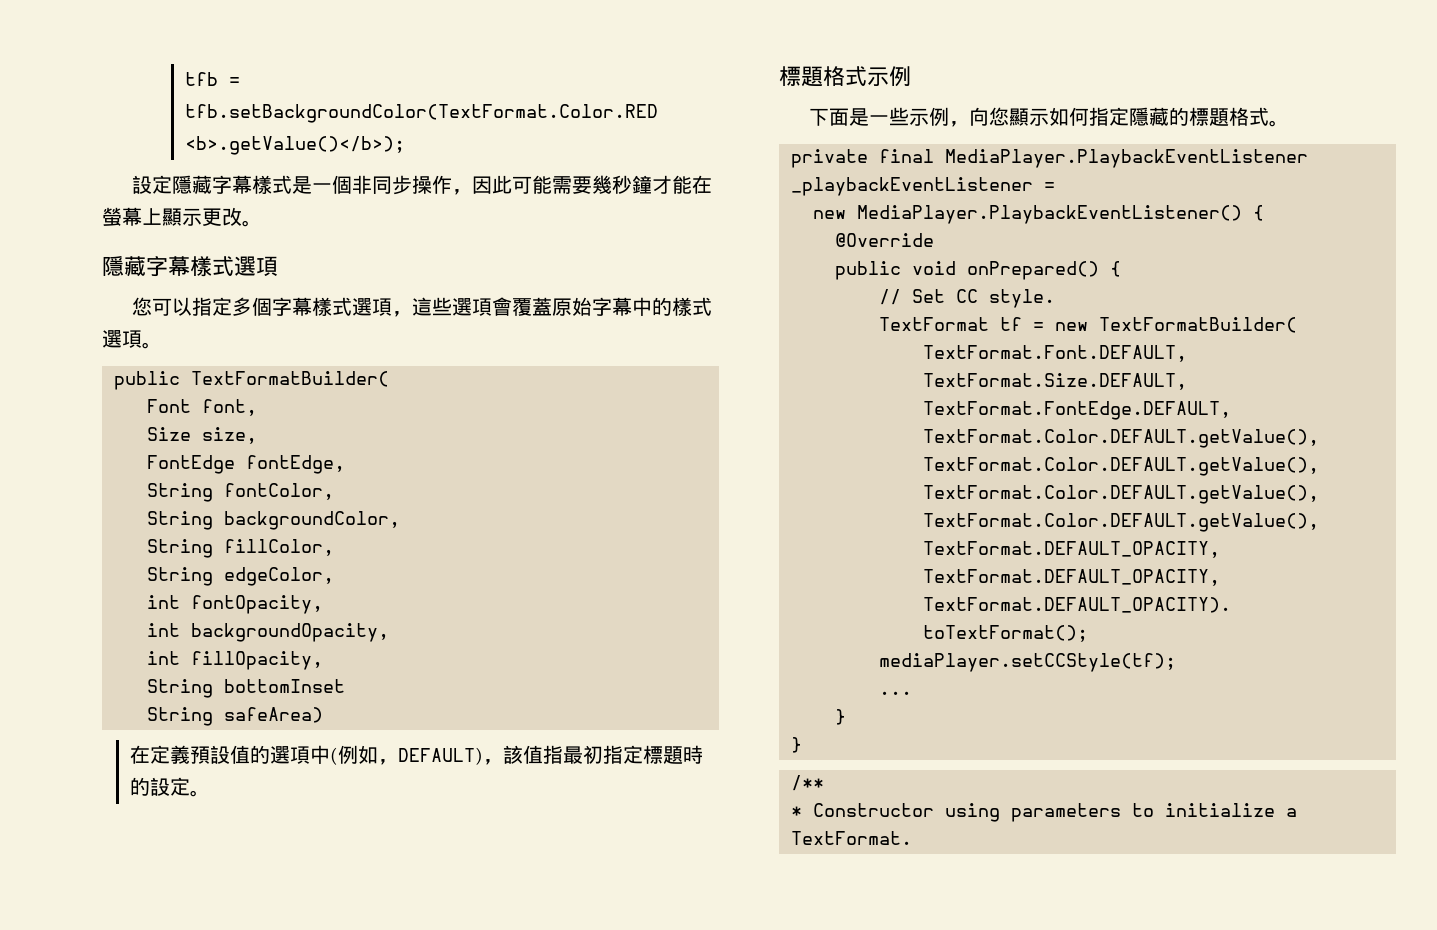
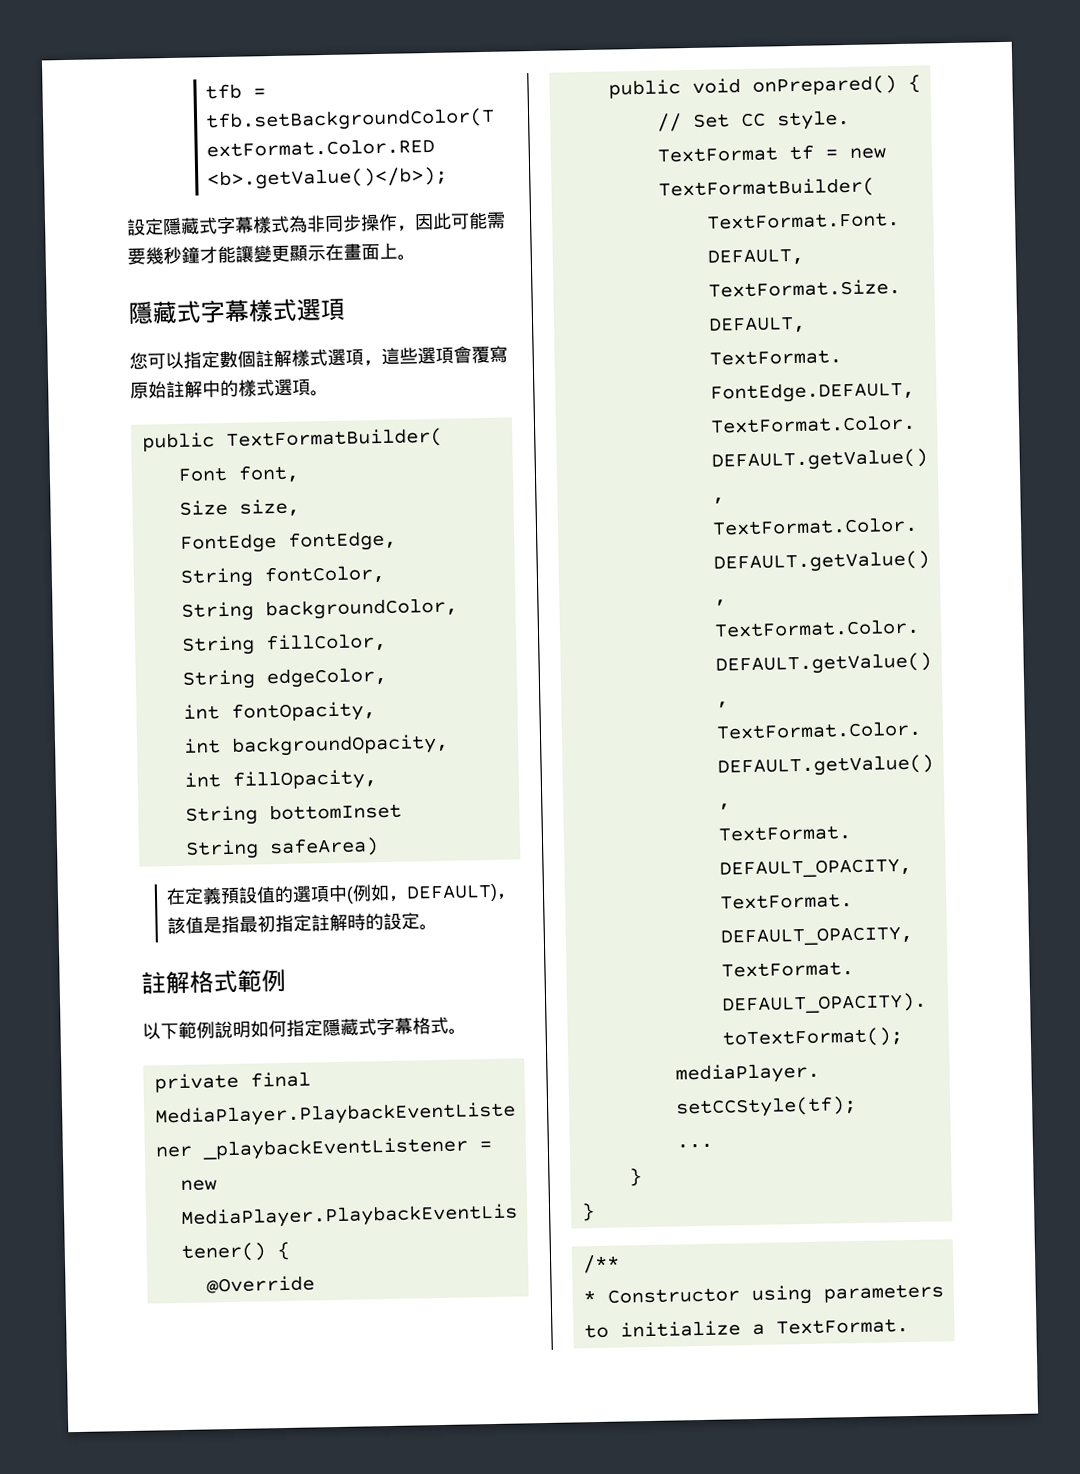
- 設定隱藏字幕樣式是一個非同步操作，因此可能需要幾秒鐘才能在螢幕上顯示更改。
+ 設定隱藏式字幕樣式為非同步操作，因此可能需要幾秒鐘才能讓變更顯示在畫面上。
- 隱藏字幕樣式選項
+ 隱藏式字幕樣式選項
- 您可以指定多個字幕樣式選項，這些選項會覆蓋原始字幕中的樣式選項。
+ 您可以指定數個註解樣式選項，這些選項會覆寫原始註解中的樣式選項。
- 在定義預設值的選項中(例如，DEFAULT)，該值指最初指定標題時的設定。
+ 在定義預設值的選項中(例如，DEFAULT)，該值是指最初指定註解時的設定。
- 標題格式示例
- 下面是一些示例，向您顯示如何指定隱藏的標題格式。
+ 註解格式範例
+ 以下範例說明如何指定隱藏式字幕格式。

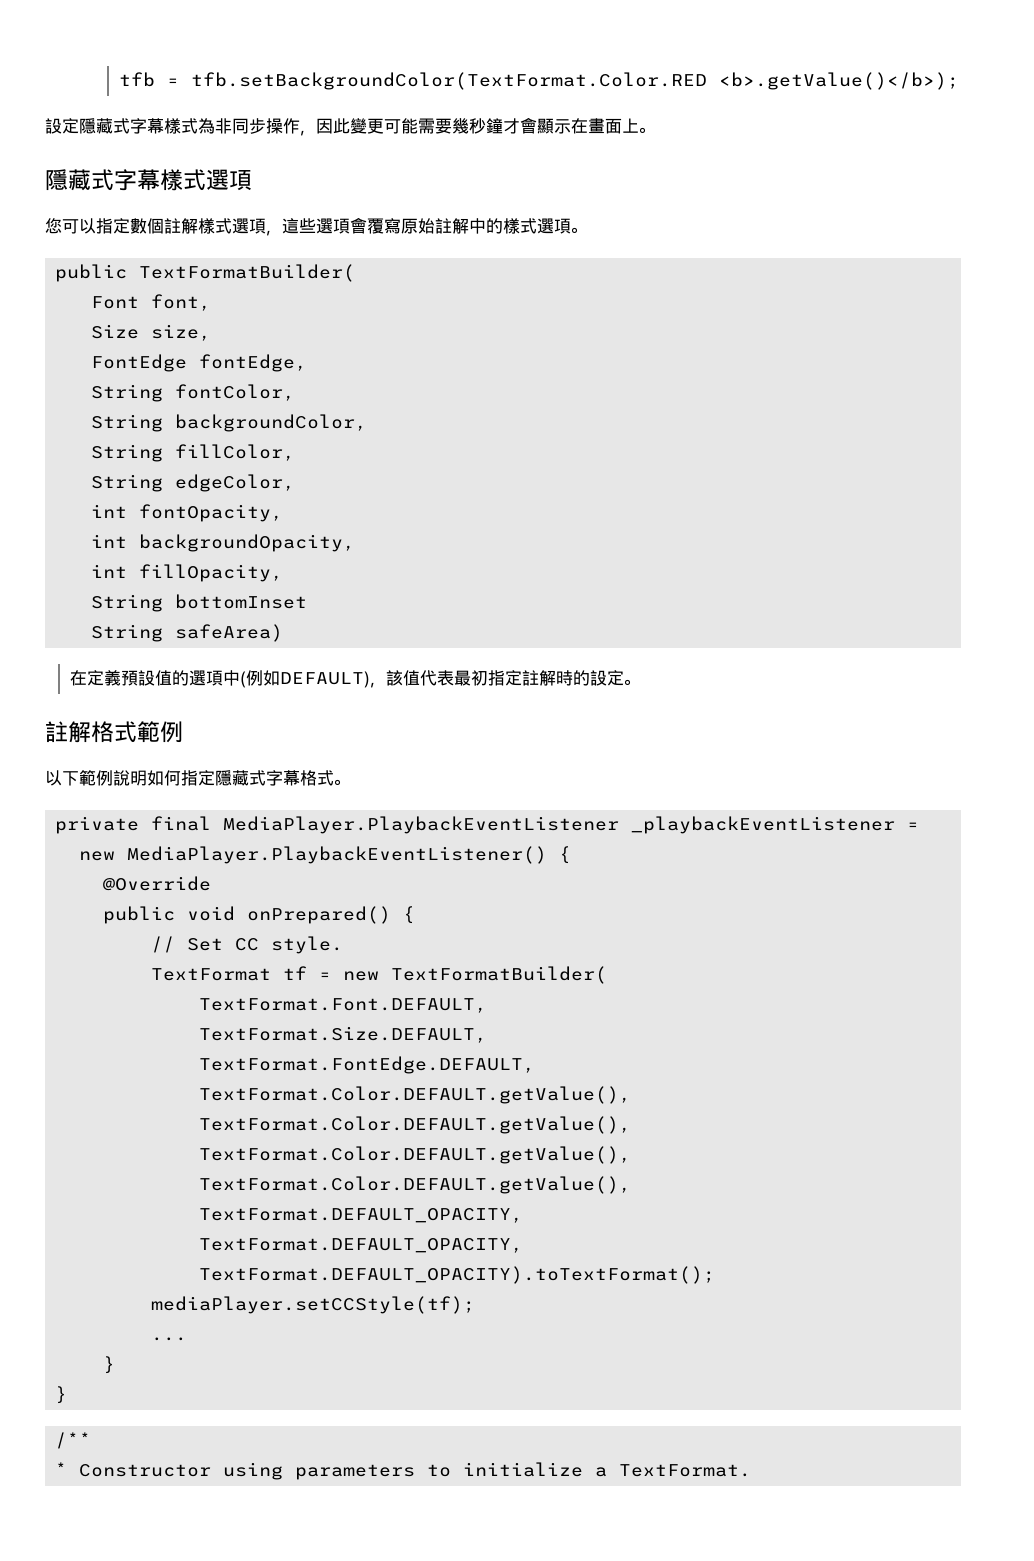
- 設定隱藏式字幕樣式為非同步操作，因此可能需要幾秒鐘才能讓變更顯示在畫面上。
+ 設定隱藏式字幕樣式為非同步操作，因此變更可能需要幾秒鐘才會顯示在畫面上。
- 在定義預設值的選項中(例如，DEFAULT)，該值是指最初指定註解時的設定。
+ 在定義預設值的選項中(例如DEFAULT)，該值代表最初指定註解時的設定。

